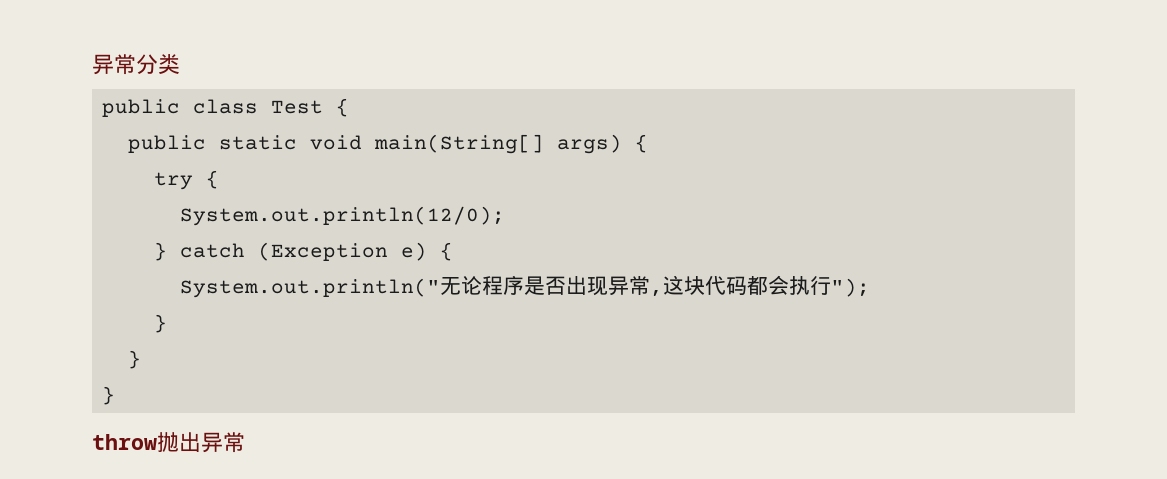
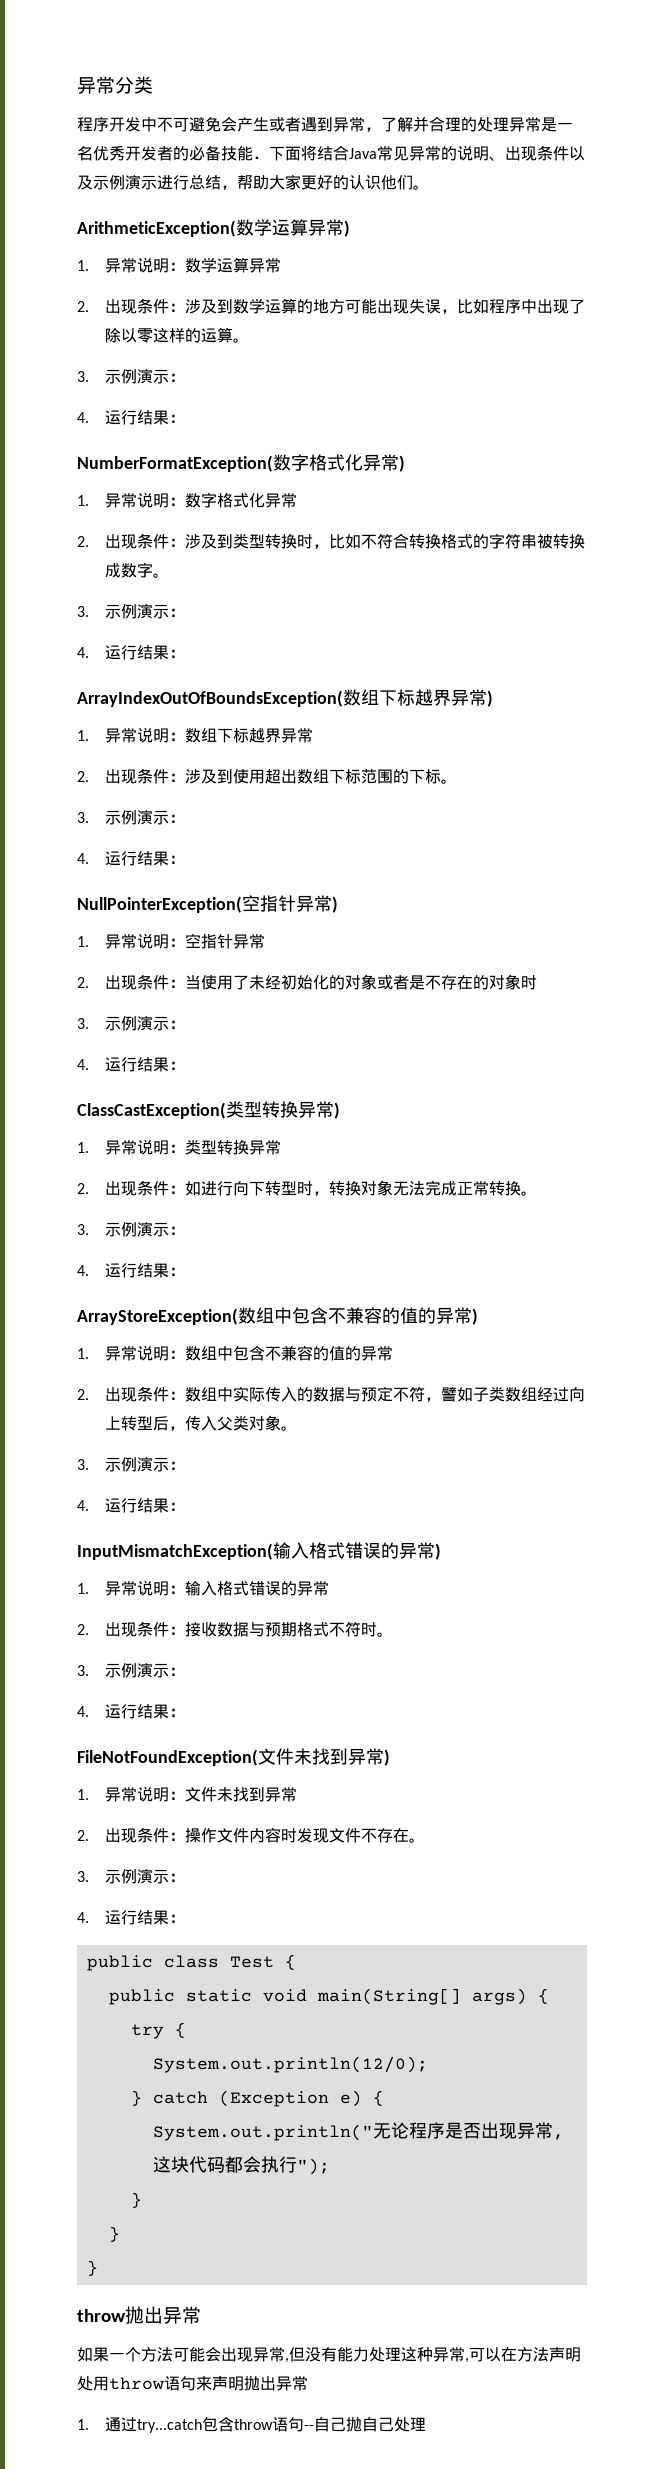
+ 程序开发中不可避免会产生或者遇到异常，了解并合理的处理异常是一名优秀开发者的必备技能．下面将结合Java常见异常的说明、出现条件以及示例演示进行总结，帮助大家更好的认识他们。
+ ArithmeticException(数学运算异常)
+ 1.异常说明：数学运算异常
+ 2.出现条件：涉及到数学运算的地方可能出现失误，比如程序中出现了除以零这样的运算。
+ 3.示例演示：
+ 4.运行结果：
+ NumberFormatException(数字格式化异常)
+ 1.异常说明：数字格式化异常
+ 2.出现条件：涉及到类型转换时，比如不符合转换格式的字符串被转换成数字。
+ 3.示例演示：
+ 4.运行结果：
+ ArrayIndexOutOfBoundsException(数组下标越界异常)
+ 1.异常说明：数组下标越界异常
+ 2.出现条件：涉及到使用超出数组下标范围的下标。
+ 3.示例演示：
+ 4.运行结果：
+ NullPointerException(空指针异常)
+ 1.异常说明：空指针异常
+ 2.出现条件：当使用了未经初始化的对象或者是不存在的对象时
+ 3.示例演示：
+ 4.运行结果：
+ ClassCastException(类型转换异常)
+ 1.异常说明：类型转换异常
+ 2.出现条件：如进行向下转型时，转换对象无法完成正常转换。
+ 3.示例演示：
+ 4.运行结果：
+ ArrayStoreException(数组中包含不兼容的值的异常)
+ 1.异常说明：数组中包含不兼容的值的异常
+ 2.出现条件：数组中实际传入的数据与预定不符，譬如子类数组经过向上转型后，传入父类对象。
+ 3.示例演示：
+ 4.运行结果：
+ InputMismatchException(输入格式错误的异常)
+ 1.异常说明：输入格式错误的异常
+ 2.出现条件：接收数据与预期格式不符时。
+ 3.示例演示：
+ 4.运行结果：
+ FileNotFoundException(文件未找到异常)
+ 1.异常说明：文件未找到异常
+ 2.出现条件：操作文件内容时发现文件不存在。
+ 3.示例演示：
+ 4.运行结果：
+ 如果一个方法可能会出现异常,但没有能力处理这种异常,可以在方法声明处用throw语句来声明抛出异常
+ 1.通过try...catch包含throw语句--自己抛自己处理

